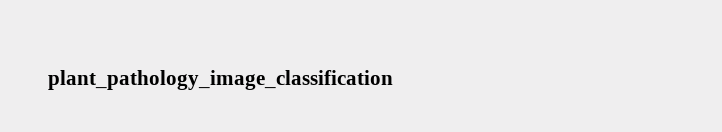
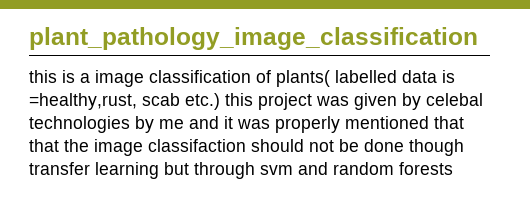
+ this is a image classification of plants( labelled data is =healthy,rust, scab etc.) this project was given by celebal technologies by me and it was properly mentioned that that the image classifaction should not be done though transfer learning but through svm and random forests

